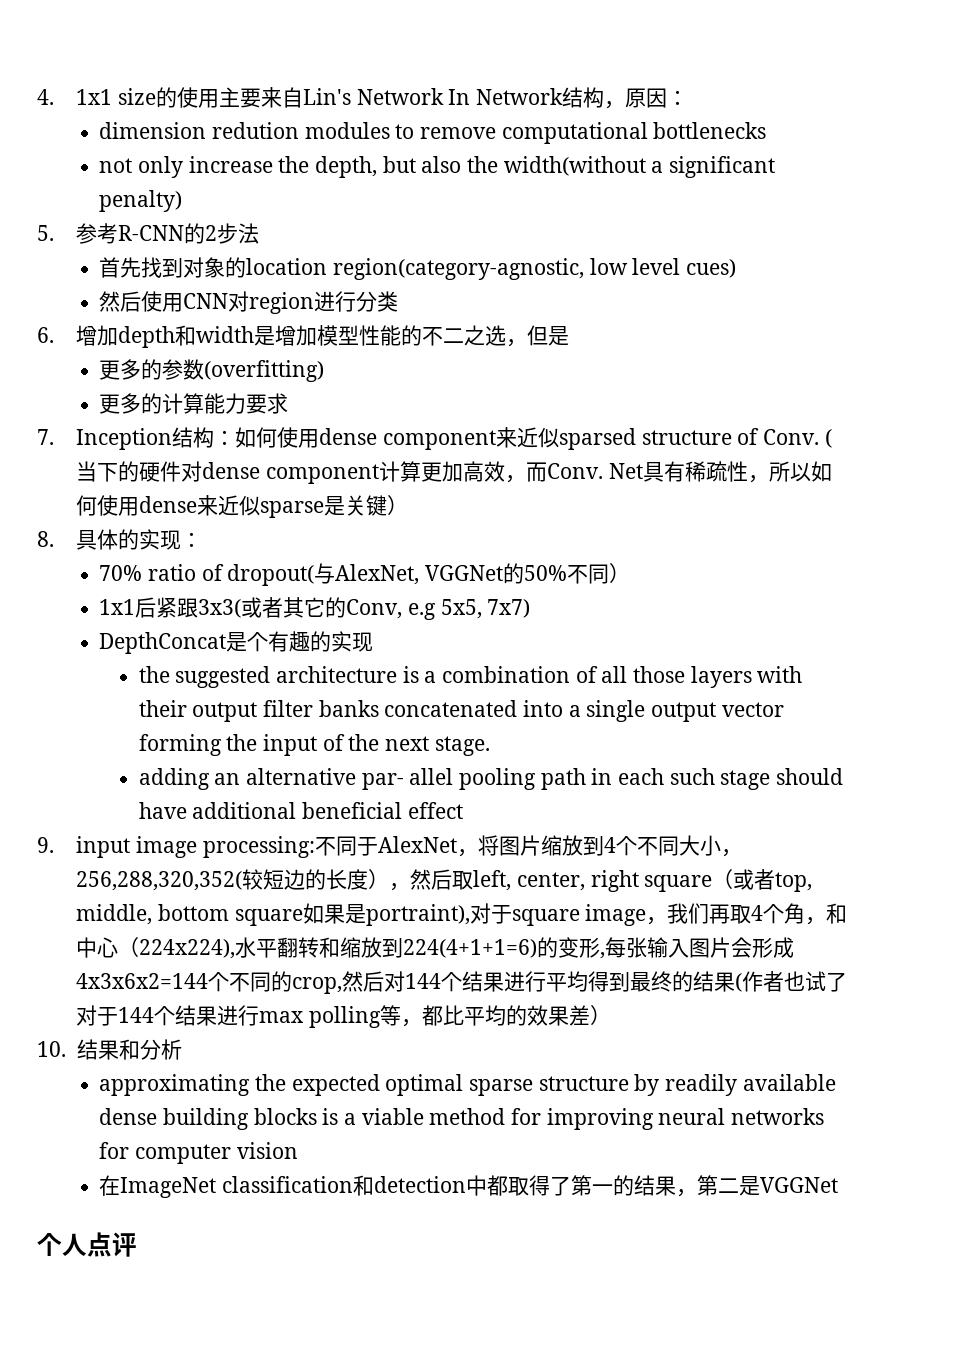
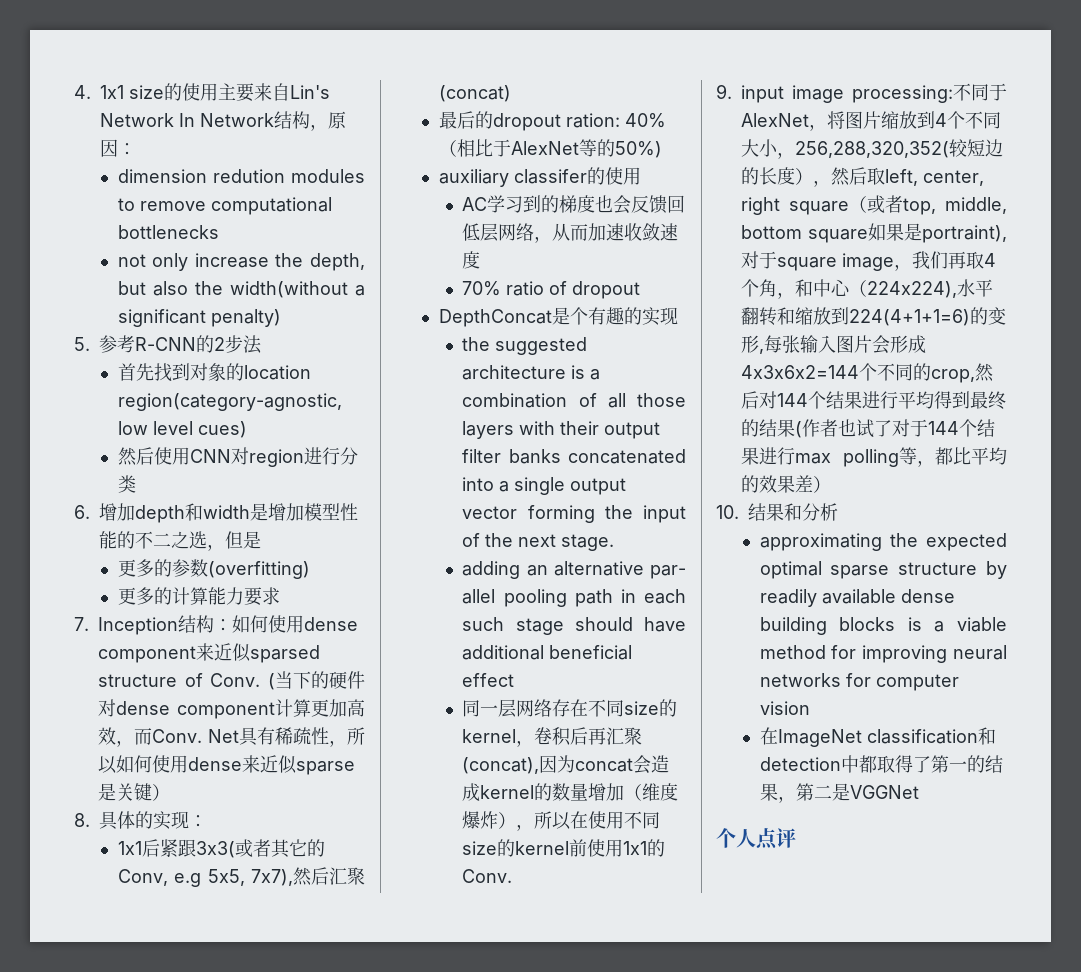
- 70% ratio of dropout(与AlexNet, VGGNet的50%不同）
- 1x1后紧跟3x3(或者其它的Conv, e.g 5x5, 7x7)
+ 1x1后紧跟3x3(或者其它的Conv, e.g 5x5, 7x7),然后汇聚(concat)
+ 最后的dropout ration: 40%（相比于AlexNet等的50%)
+ auxiliary classifer的使用
+ AC学习到的梯度也会反馈回低层网络，从而加速收敛速度
+ 70% ratio of dropout
+ 同一层网络存在不同size的kernel，卷积后再汇聚(concat),因为concat会造成kernel的数量增加（维度爆炸），所以在使用不同size的kernel前使用1x1的Conv.

